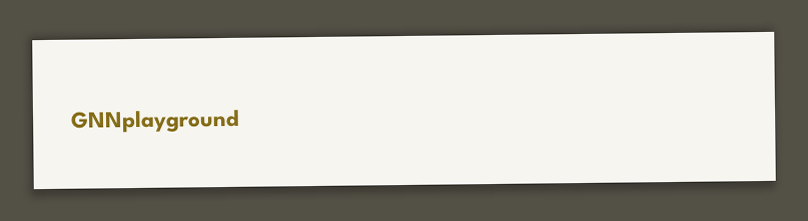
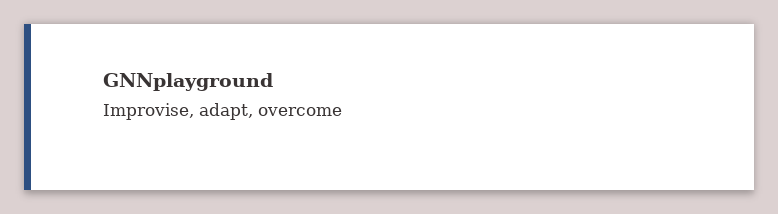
+ Improvise, adapt, overcome

